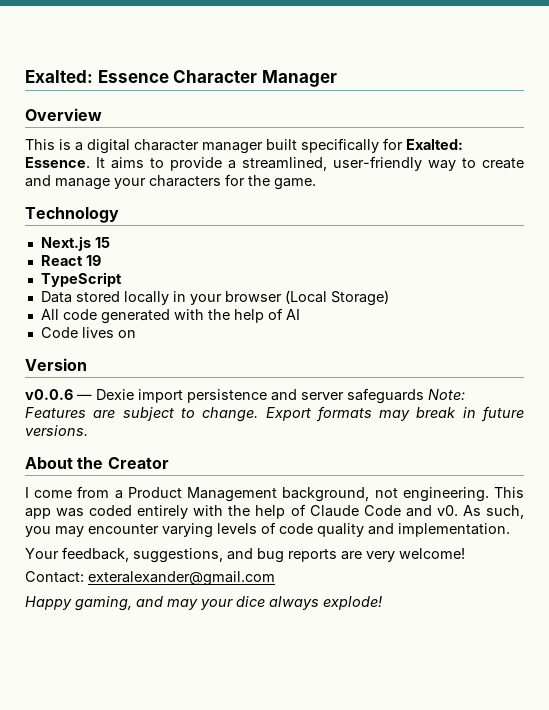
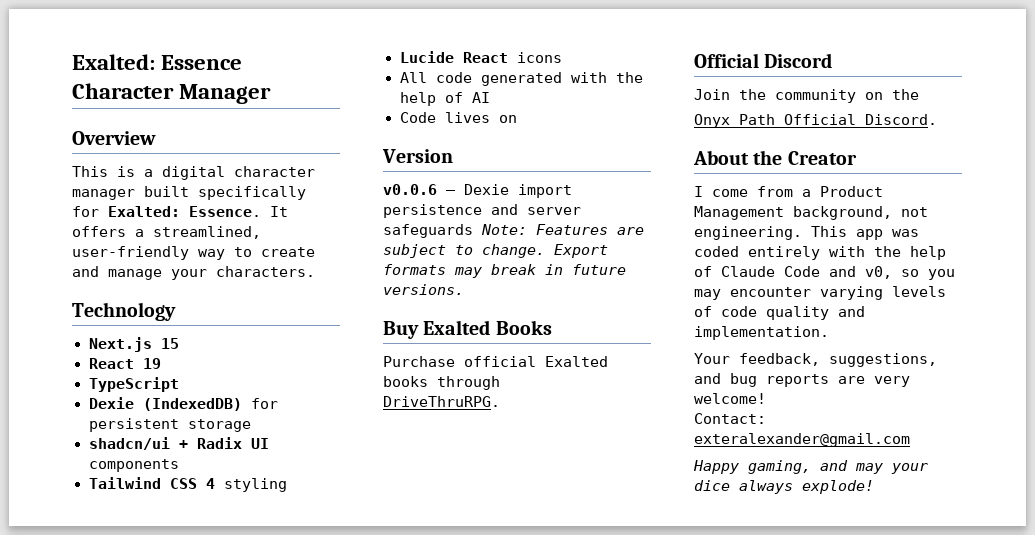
- It aims to provide a streamlined, user-friendly way to create and manage your characters for the game.
+ It offers a streamlined, user-friendly way to create and manage your characters.
- Data stored locally in your browser (Local Storage)
+ Dexie (IndexedDB) for persistent storage
+ shadcn/ui + Radix UI components
+ Tailwind CSS 4 styling
+ Lucide React icons
+ Buy Exalted Books
+ Purchase official Exalted books through
+ DriveThruRPG.
+ Official Discord
+ Join the community on the
+ Onyx Path Official Discord.
- This app was coded entirely with the help of Claude Code and v0. As such, you may encounter varying levels of code quality and implementation.
+ This app was coded entirely with the help of Claude Code and v0, so you may encounter varying levels of code quality and implementation.

